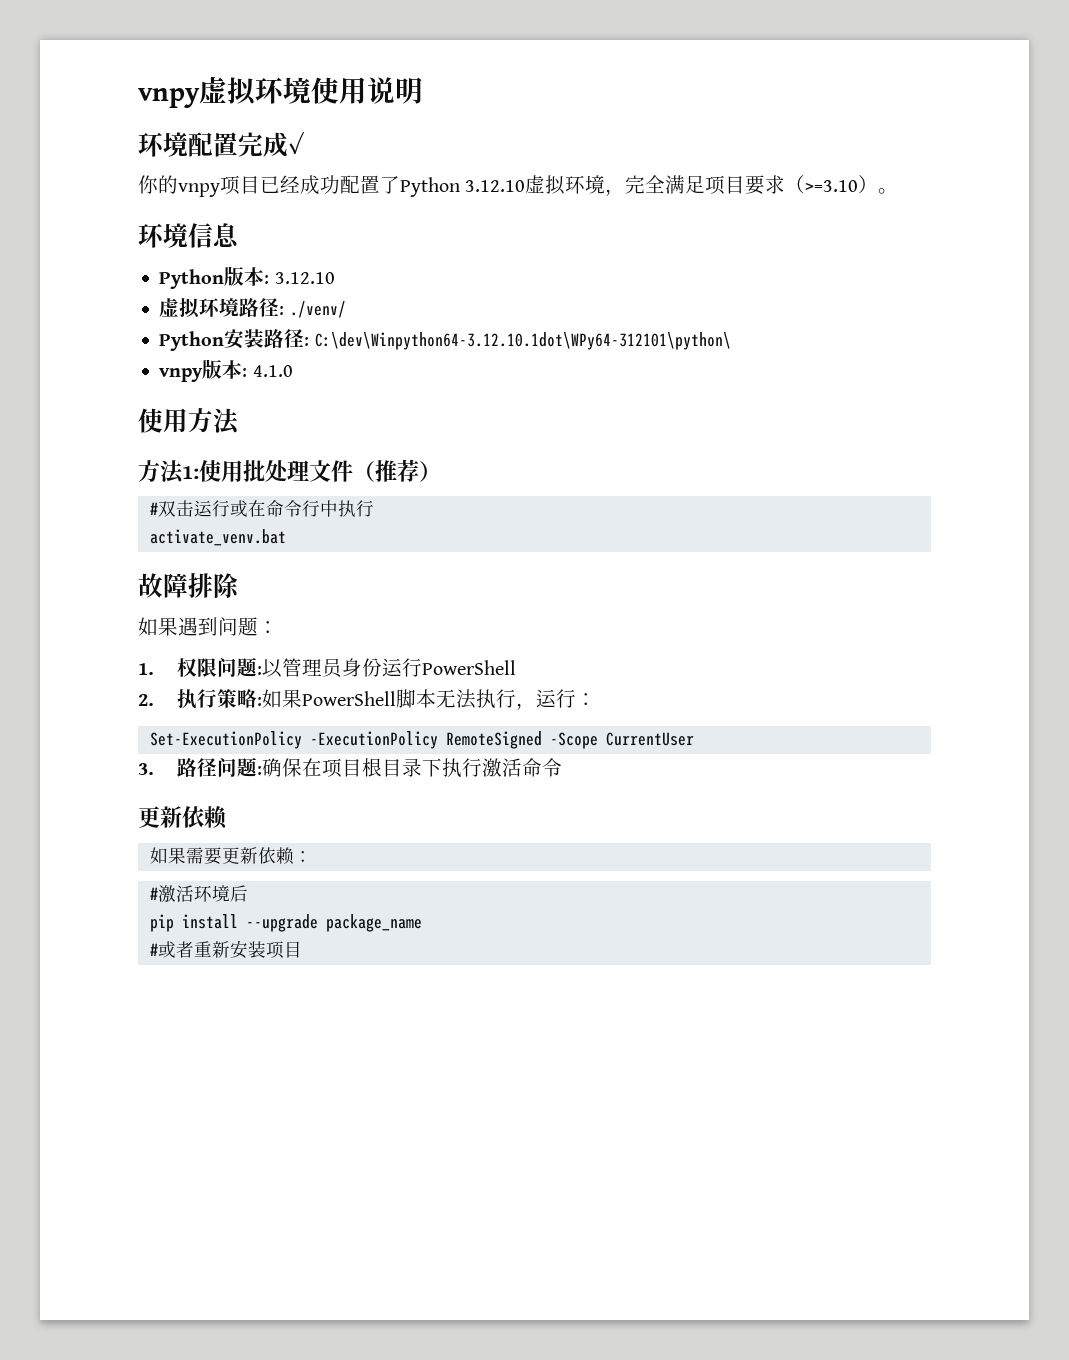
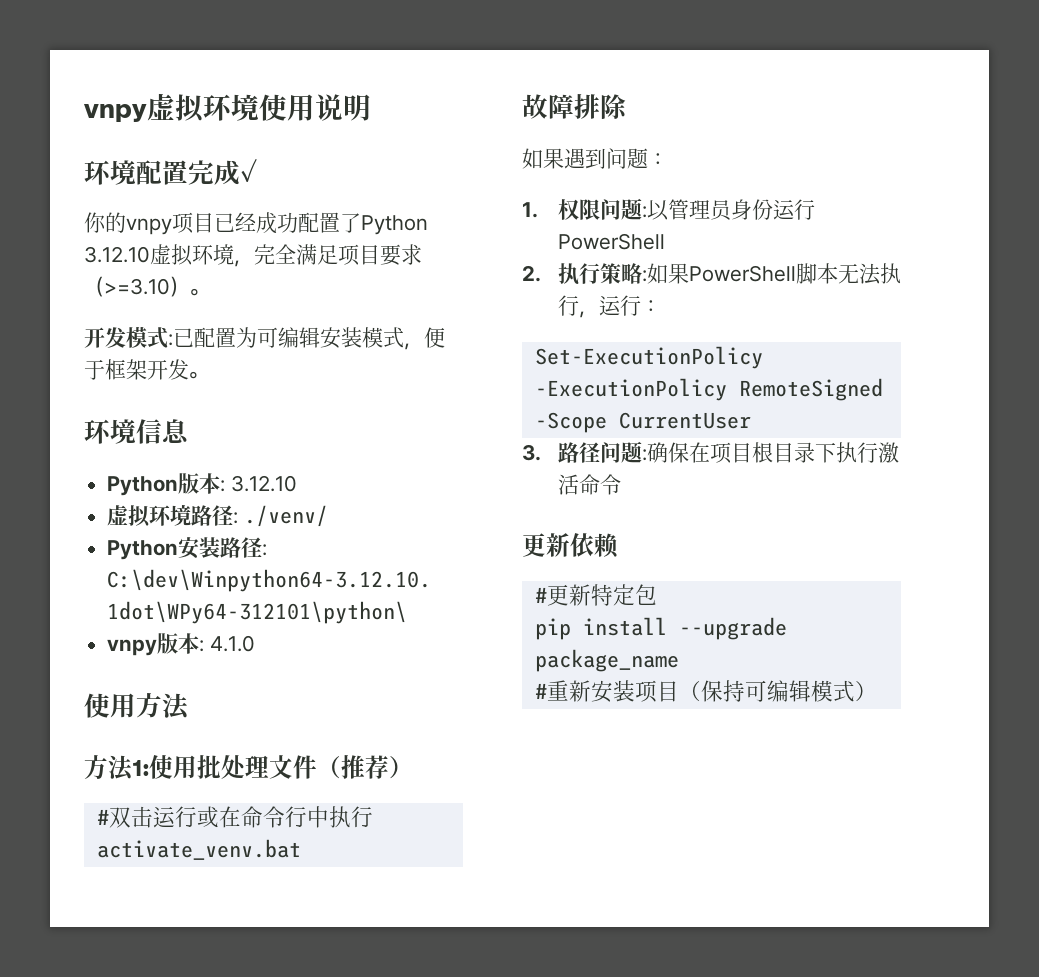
+ 开发模式:已配置为可编辑安装模式，便于框架开发。
- 如果需要更新依赖：
- #激活环境后
+ #更新特定包
- #或者重新安装项目
+ #重新安装项目（保持可编辑模式）

